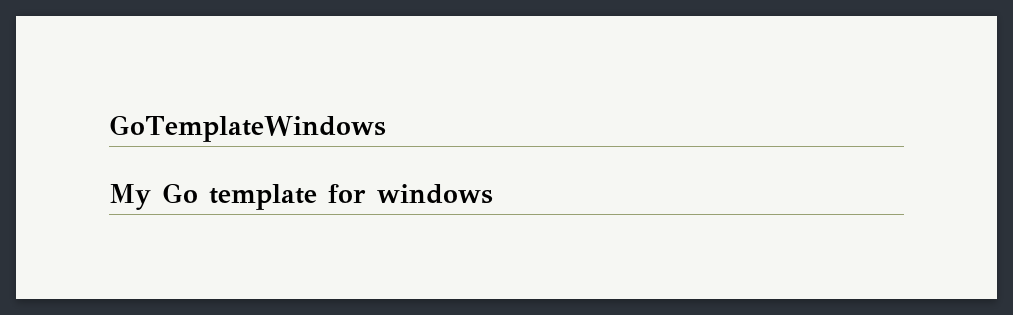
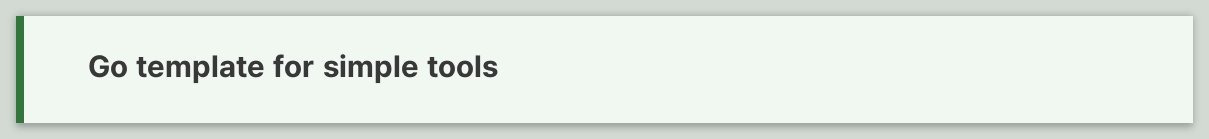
- GoTemplateWindows
- My Go template for windows
+ Go template for simple tools

